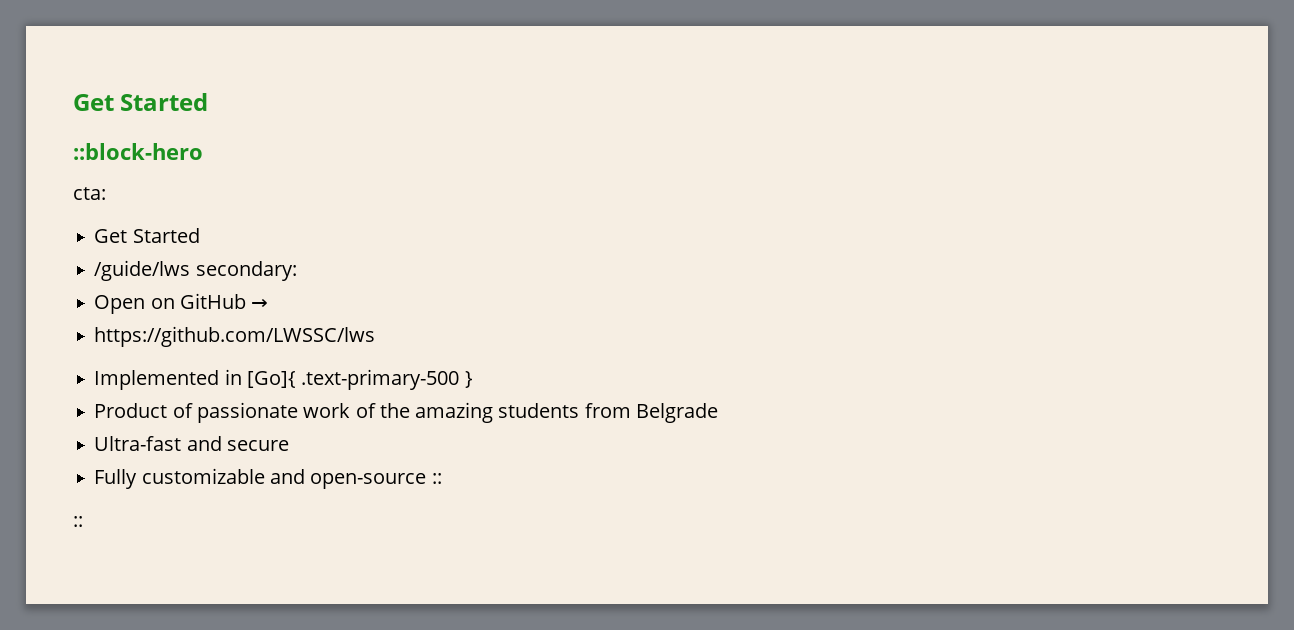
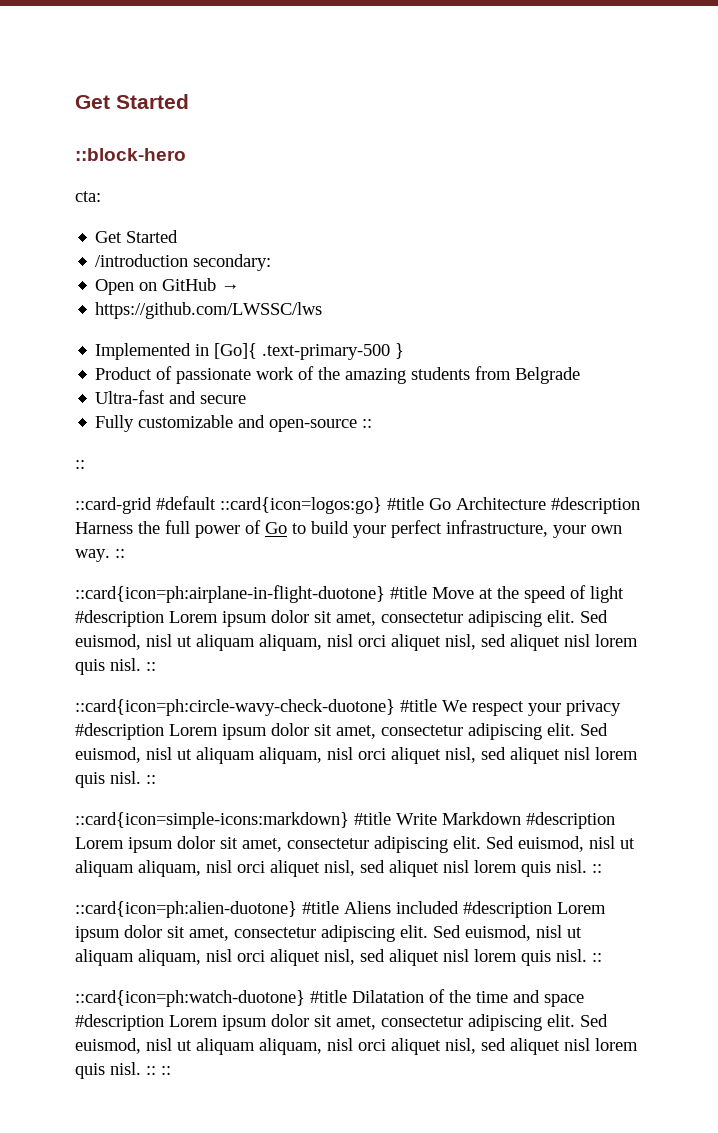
- /guide/lws secondary:
+ /introduction secondary:
+ ::card-grid #default ::card{icon=logos:go} #title Go Architecture #description Harness the full power of Go to build your perfect infrastructure, your own way. ::
+ ::card{icon=ph:airplane-in-flight-duotone} #title Move at the speed of light #description Lorem ipsum dolor sit amet, consectetur adipiscing elit. Sed euismod, nisl ut aliquam aliquam, nisl orci aliquet nisl, sed aliquet nisl lorem quis nisl. ::
+ ::card{icon=ph:circle-wavy-check-duotone} #title We respect your privacy #description Lorem ipsum dolor sit amet, consectetur adipiscing elit. Sed euismod, nisl ut aliquam aliquam, nisl orci aliquet nisl, sed aliquet nisl lorem quis nisl. ::
+ ::card{icon=simple-icons:markdown} #title Write Markdown #description Lorem ipsum dolor sit amet, consectetur adipiscing elit. Sed euismod, nisl ut aliquam aliquam, nisl orci aliquet nisl, sed aliquet nisl lorem quis nisl. ::
+ ::card{icon=ph:alien-duotone} #title Aliens included #description Lorem ipsum dolor sit amet, consectetur adipiscing elit. Sed euismod, nisl ut aliquam aliquam, nisl orci aliquet nisl, sed aliquet nisl lorem quis nisl. ::
+ ::card{icon=ph:watch-duotone} #title Dilatation of the time and space #description Lorem ipsum dolor sit amet, consectetur adipiscing elit. Sed euismod, nisl ut aliquam aliquam, nisl orci aliquet nisl, sed aliquet nisl lorem quis nisl. :: ::

